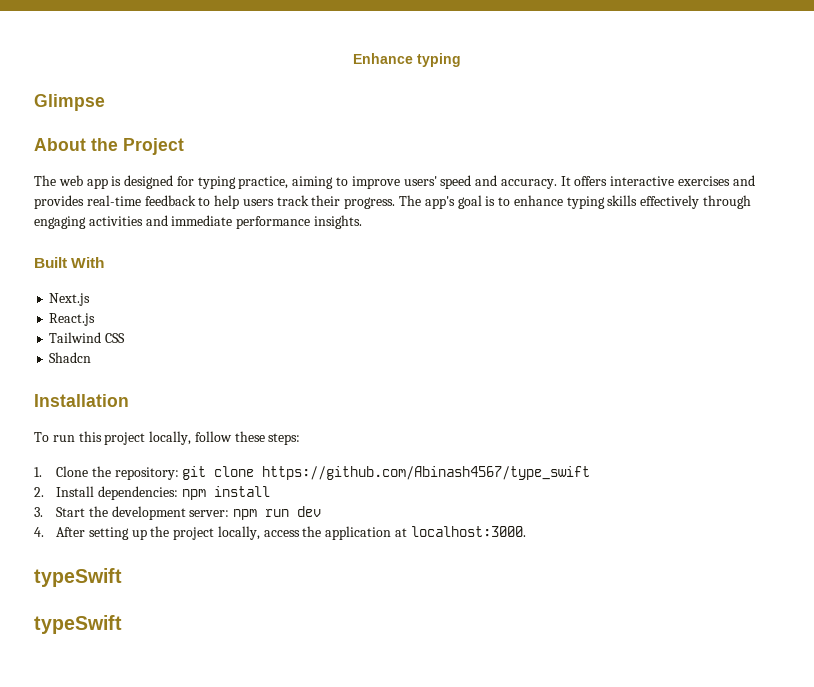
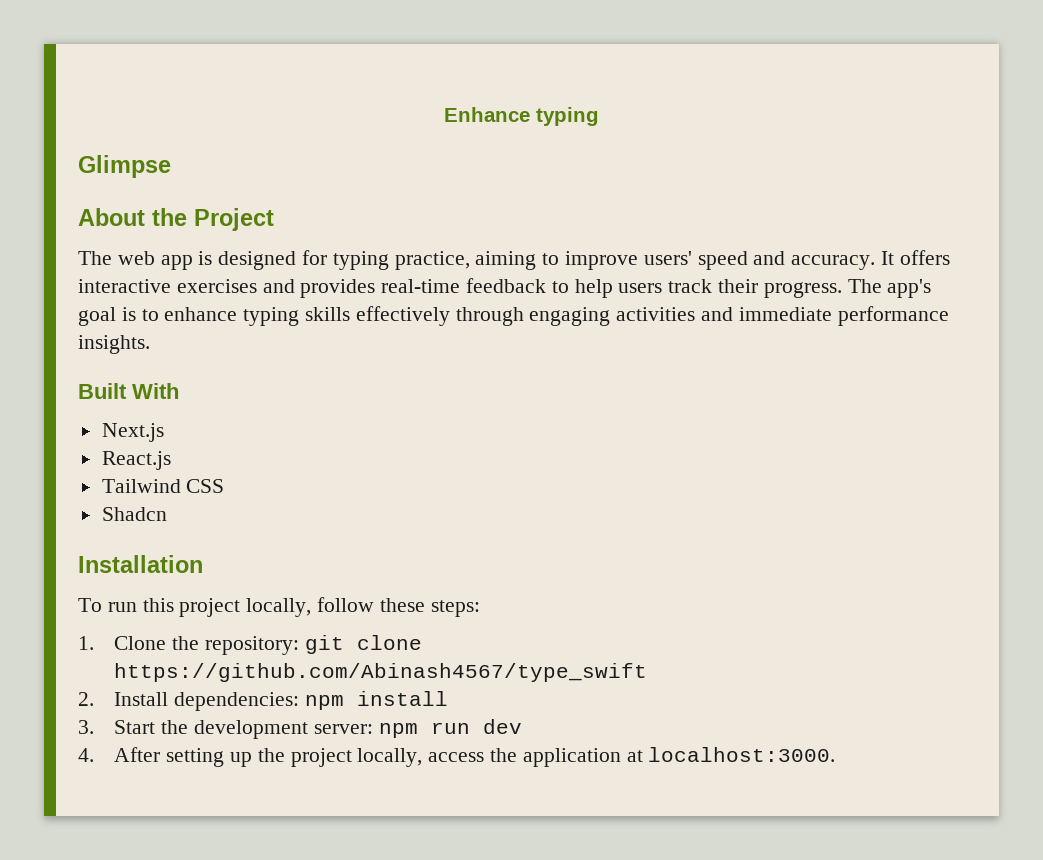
  4. After setting up the project locally, access the application at localhost:3000.
- typeSwift
- typeSwift

